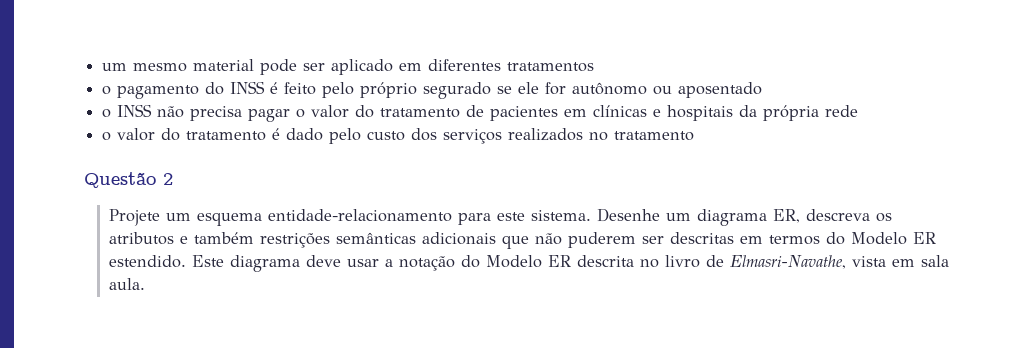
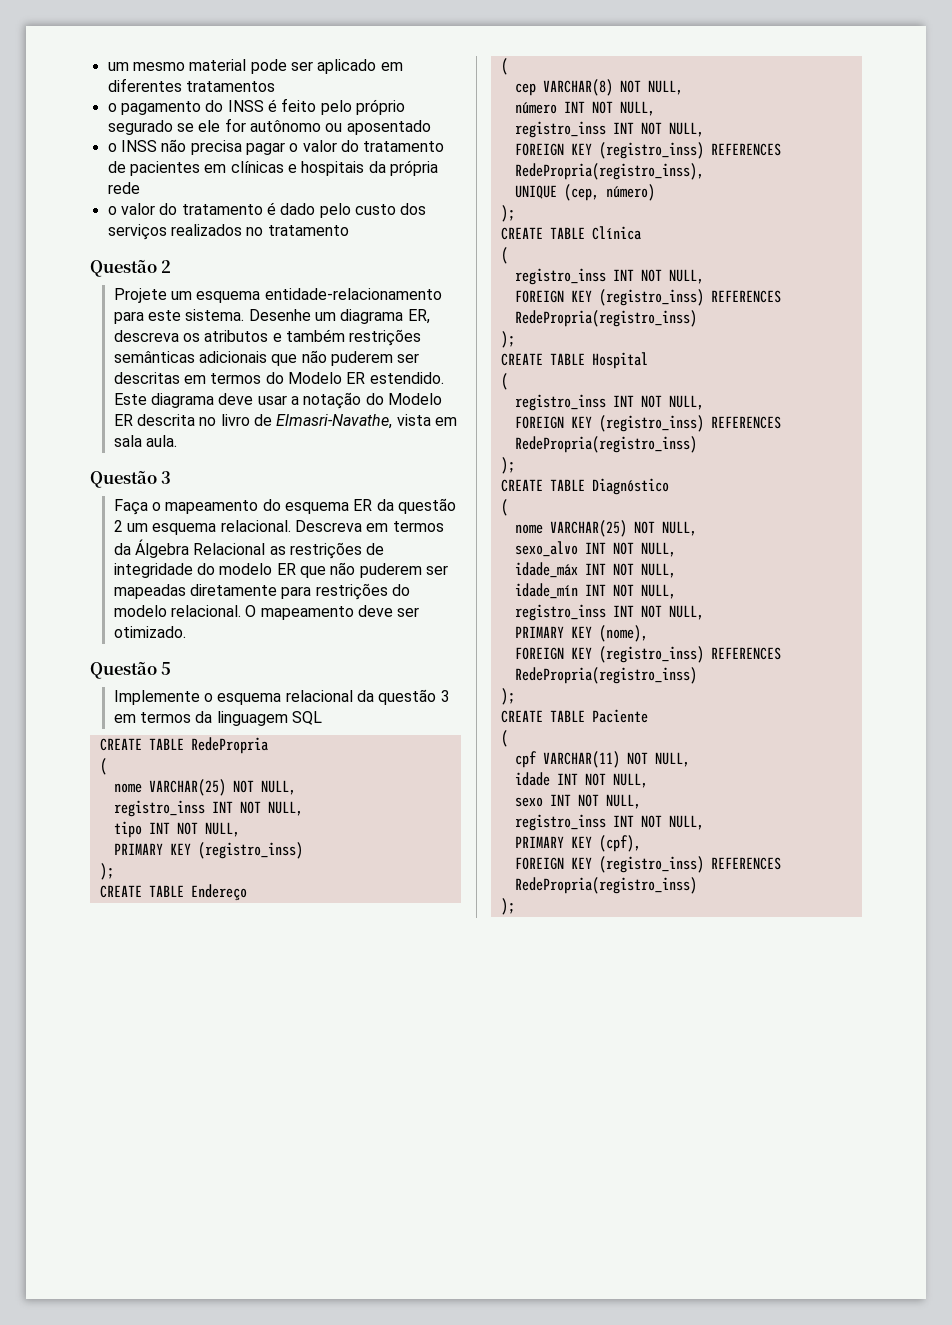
+ Questão 3
+ Faça o mapeamento do esquema ER da questão 2 um esquema relacional. Descreva em termos da Álgebra Relacional as restrições de integridade do modelo ER que não puderem ser mapeadas diretamente para restrições do modelo relacional. O mapeamento deve ser otimizado.
+ Questão 5
+ Implemente o esquema relacional da questão 3 em termos da linguagem SQL
+ CREATE TABLE RedePropria
+ (
+ nome VARCHAR(25) NOT NULL,
+ registro_inss INT NOT NULL,
+ tipo INT NOT NULL,
+ PRIMARY KEY (registro_inss)
+ );
+ CREATE TABLE Endereço
+ (
+ cep VARCHAR(8) NOT NULL,
+ número INT NOT NULL,
+ registro_inss INT NOT NULL,
+ FOREIGN KEY (registro_inss) REFERENCES RedePropria(registro_inss),
+ UNIQUE (cep, número)
+ );
+ CREATE TABLE Clínica
+ (
+ registro_inss INT NOT NULL,
+ FOREIGN KEY (registro_inss) REFERENCES RedePropria(registro_inss)
+ );
+ CREATE TABLE Hospital
+ (
+ registro_inss INT NOT NULL,
+ FOREIGN KEY (registro_inss) REFERENCES RedePropria(registro_inss)
+ );
+ CREATE TABLE Diagnóstico
+ (
+ nome VARCHAR(25) NOT NULL,
+ sexo_alvo INT NOT NULL,
+ idade_máx INT NOT NULL,
+ idade_mín INT NOT NULL,
+ registro_inss INT NOT NULL,
+ PRIMARY KEY (nome),
+ FOREIGN KEY (registro_inss) REFERENCES RedePropria(registro_inss)
+ );
+ CREATE TABLE Paciente
+ (
+ cpf VARCHAR(11) NOT NULL,
+ idade INT NOT NULL,
+ sexo INT NOT NULL,
+ registro_inss INT NOT NULL,
+ PRIMARY KEY (cpf),
+ FOREIGN KEY (registro_inss) REFERENCES RedePropria(registro_inss)
+ );

